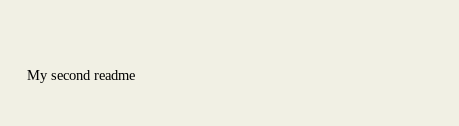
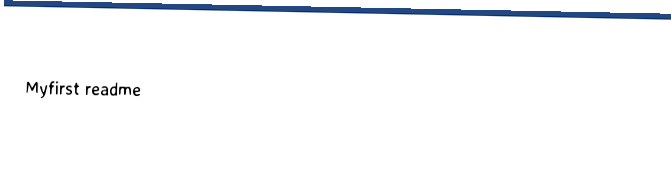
- My second readme
+ Myfirst readme

